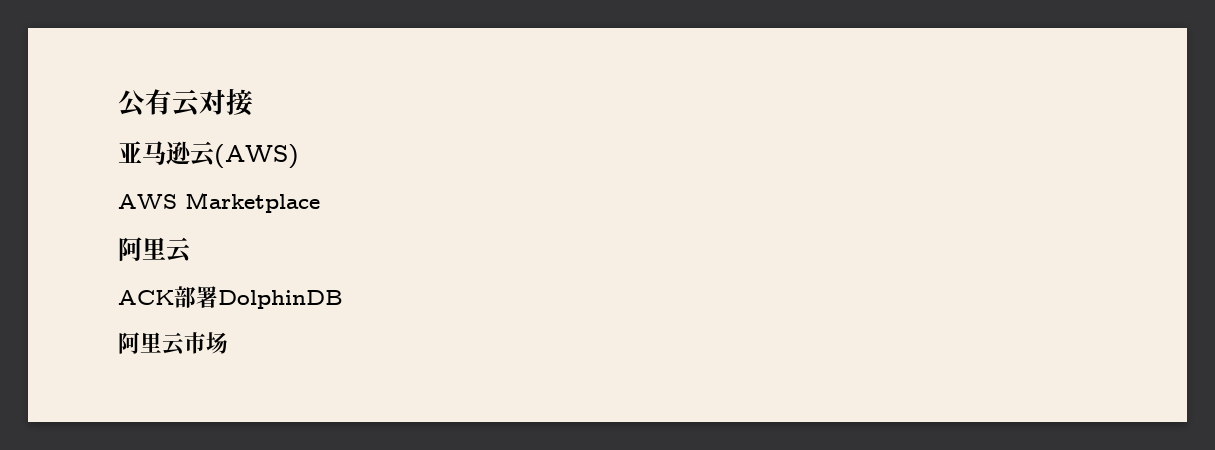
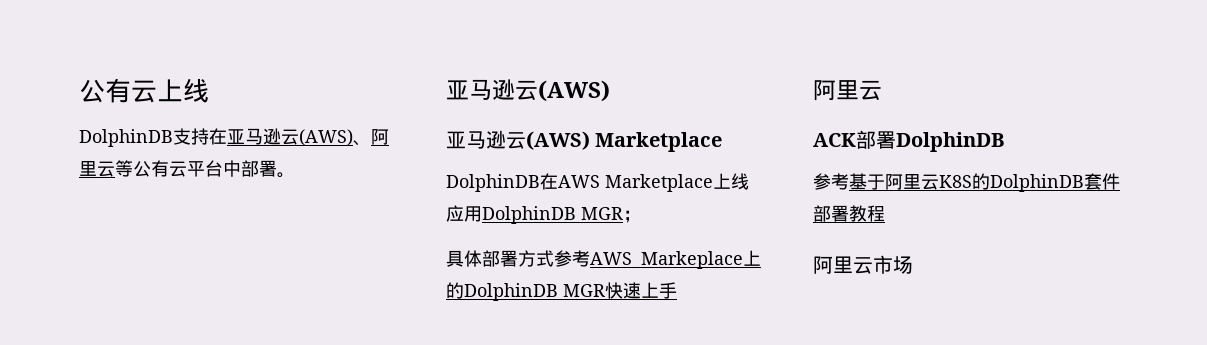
- 公有云对接
+ 公有云上线
+ DolphinDB支持在亚马逊云(AWS)、阿里云等公有云平台中部署。
  亚马逊云(AWS)
- AWS Marketplace
+ 亚马逊云(AWS) Marketplace
+ DolphinDB在AWS Marketplace上线应用DolphinDB MGR；
+ 具体部署方式参考AWS Markeplace上的DolphinDB MGR快速上手
+ 参考基于阿里云K8S的DolphinDB套件部署教程

